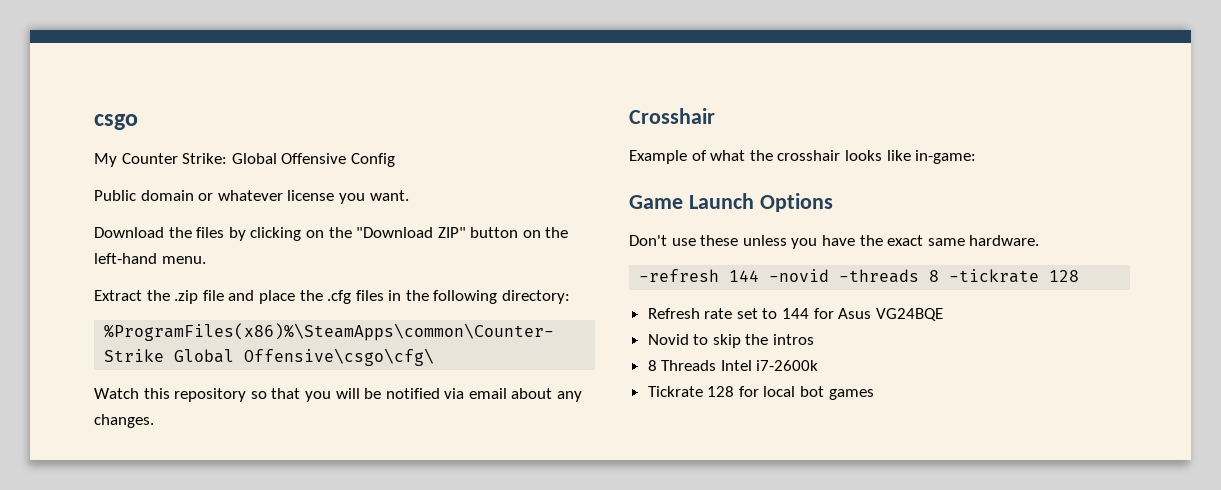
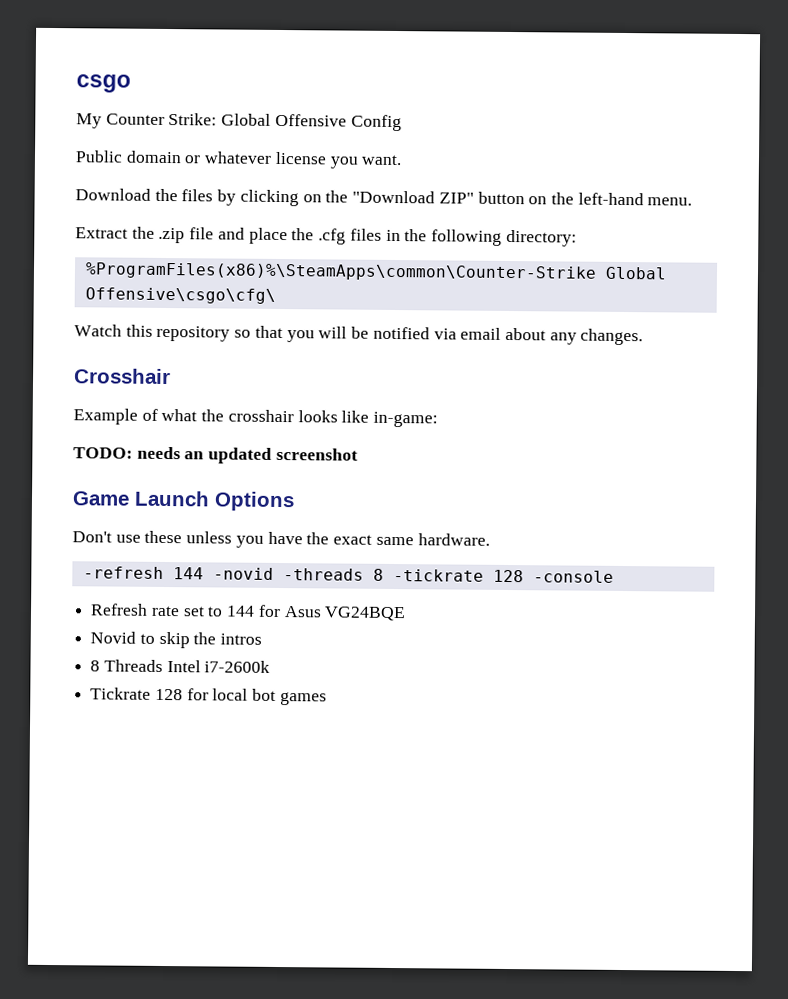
+ TODO: needs an updated screenshot
- -refresh 144 -novid -threads 8 -tickrate 128
+ -refresh 144 -novid -threads 8 -tickrate 128 -console

